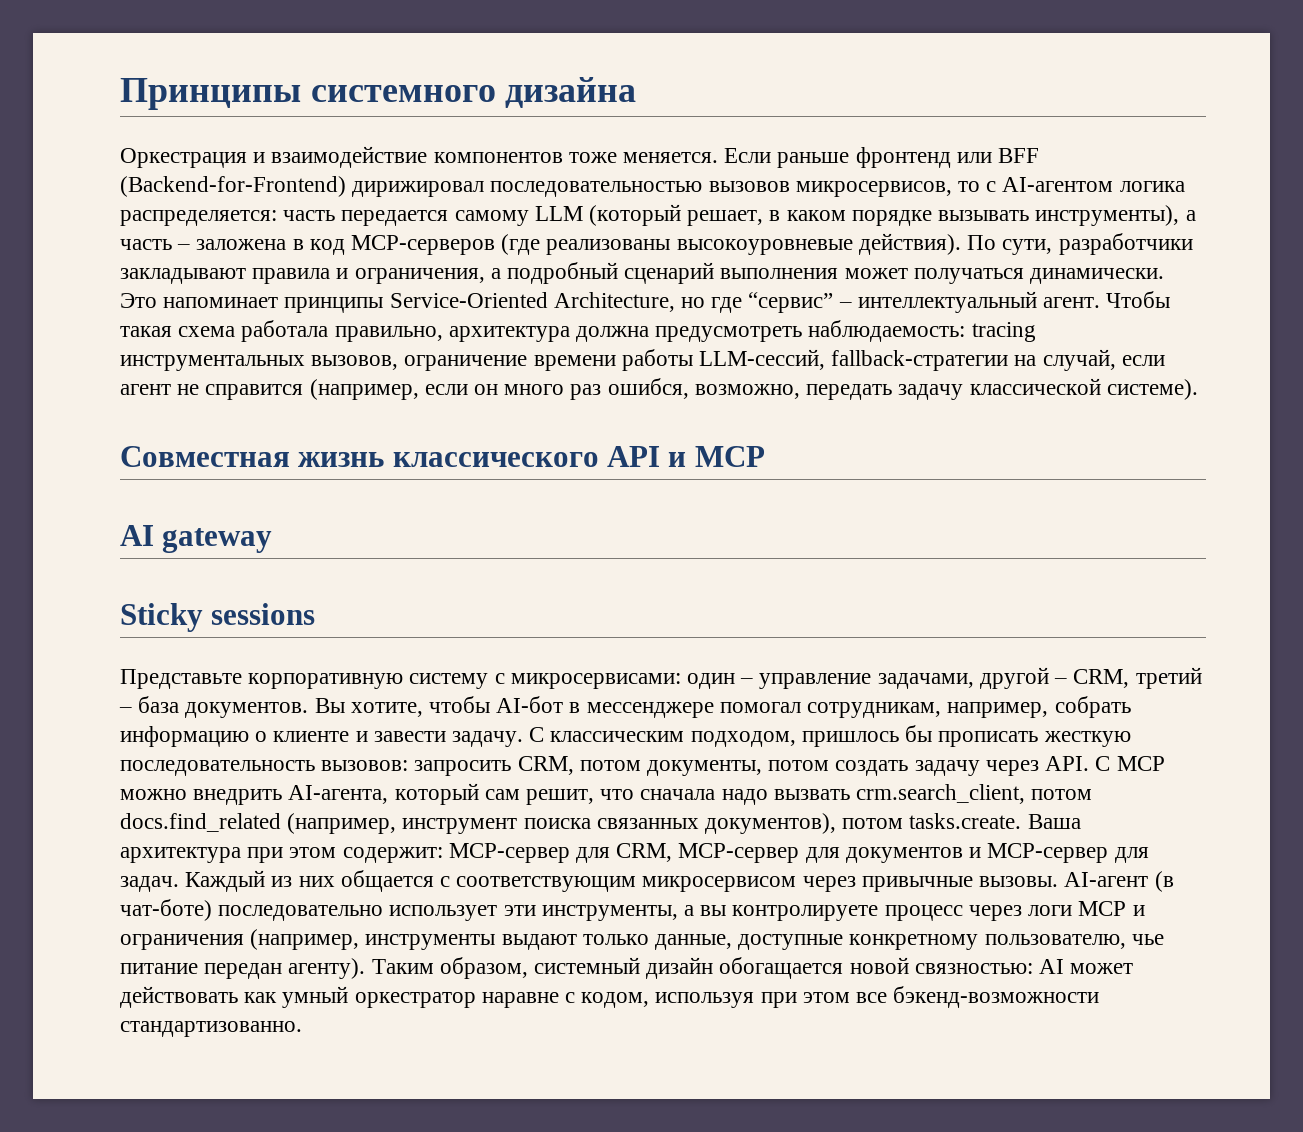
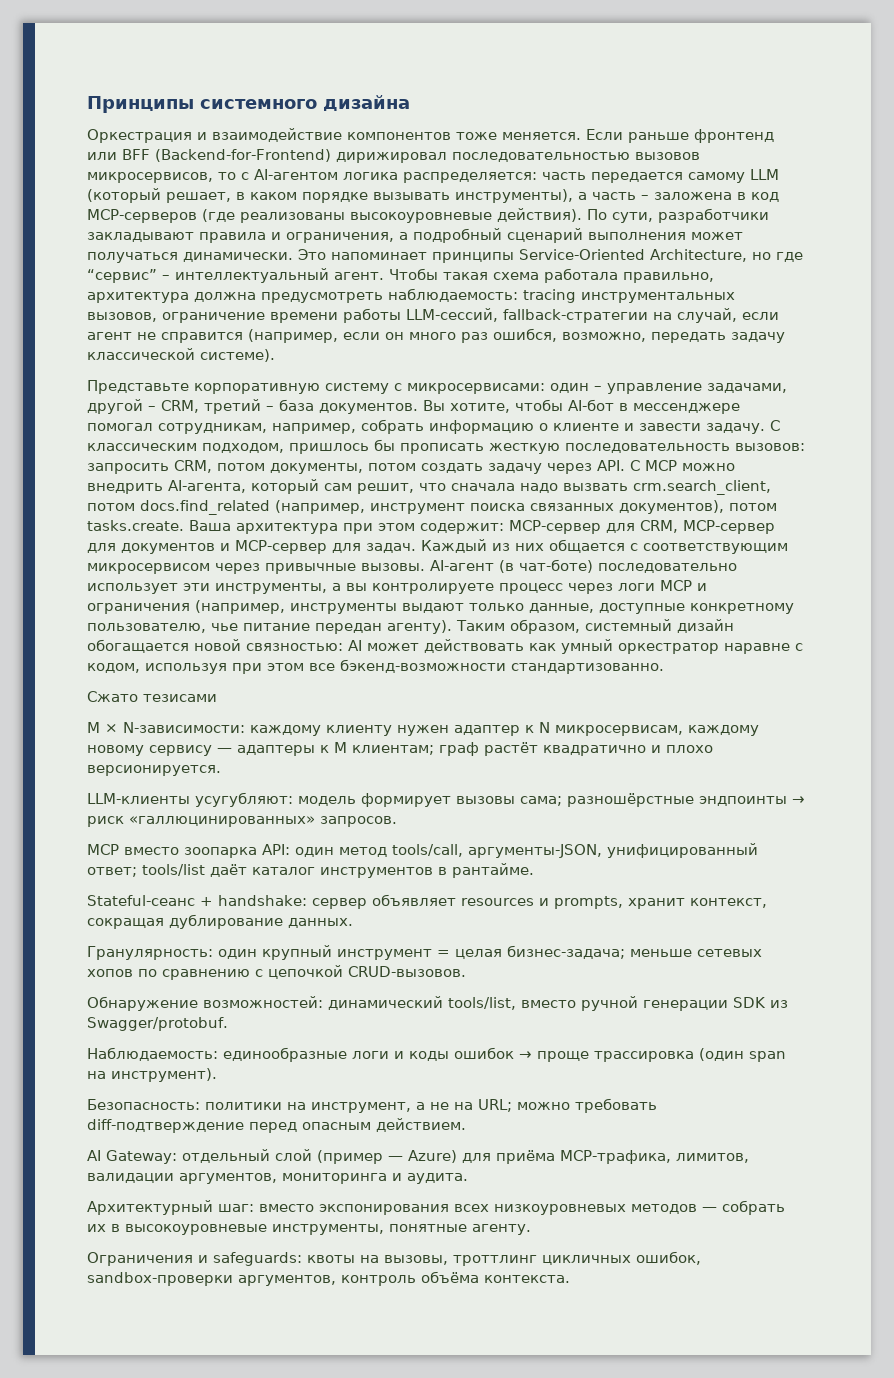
- Совместная жизнь классического API и MCP
- AI gateway
- Sticky sessions
+ Сжато тезисами
+ M × N-зависимости: каждому клиенту нужен адаптер к N микросервисам, каждому новому сервису — адаптеры к M клиентам; граф растёт квадратично и плохо версионируется.
+ LLM-клиенты усугубляют: модель формирует вызовы сама; разношёрстные эндпоинты → риск «галлюцинированных» запросов.
+ MCP вместо зоопарка API: один метод tools/call, аргументы-JSON, унифицированный ответ; tools/list даёт каталог инструментов в рантайме.
+ Stateful-сеанс + handshake: сервер объявляет resources и prompts, хранит контекст, сокращая дублирование данных.
+ Гранулярность: один крупный инструмент = целая бизнес-задача; меньше сетевых хопов по сравнению с цепочкой CRUD-вызовов.
+ Обнаружение возможностей: динамический tools/list, вместо ручной генерации SDK из Swagger/protobuf.
+ Наблюдаемость: единообразные логи и коды ошибок → проще трассировка (один span на инструмент).
+ Безопасность: политики на инструмент, а не на URL; можно требовать diff-подтверждение перед опасным действием.
+ AI Gateway: отдельный слой (пример — Azure) для приёма MCP-трафика, лимитов, валидации аргументов, мониторинга и аудита.
+ Архитектурный шаг: вместо экспонирования всех низкоуровневых методов — собрать их в высокоуровневые инструменты, понятные агенту.
+ Ограничения и safeguards: квоты на вызовы, троттлинг цикличных ошибок, sandbox-проверки аргументов, контроль объёма контекста.

